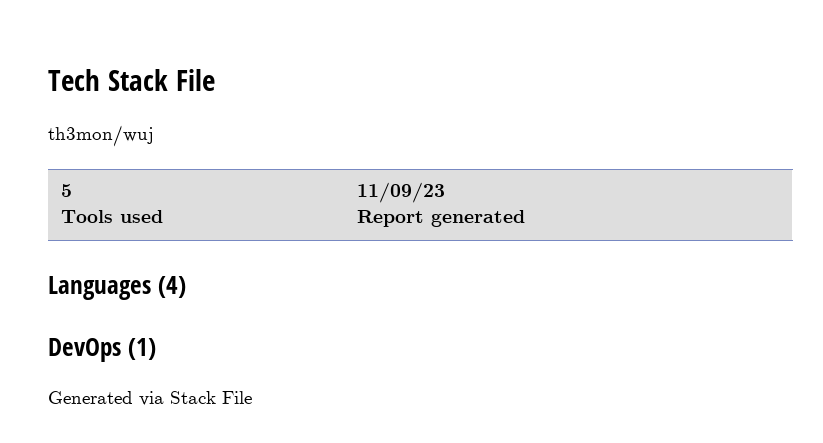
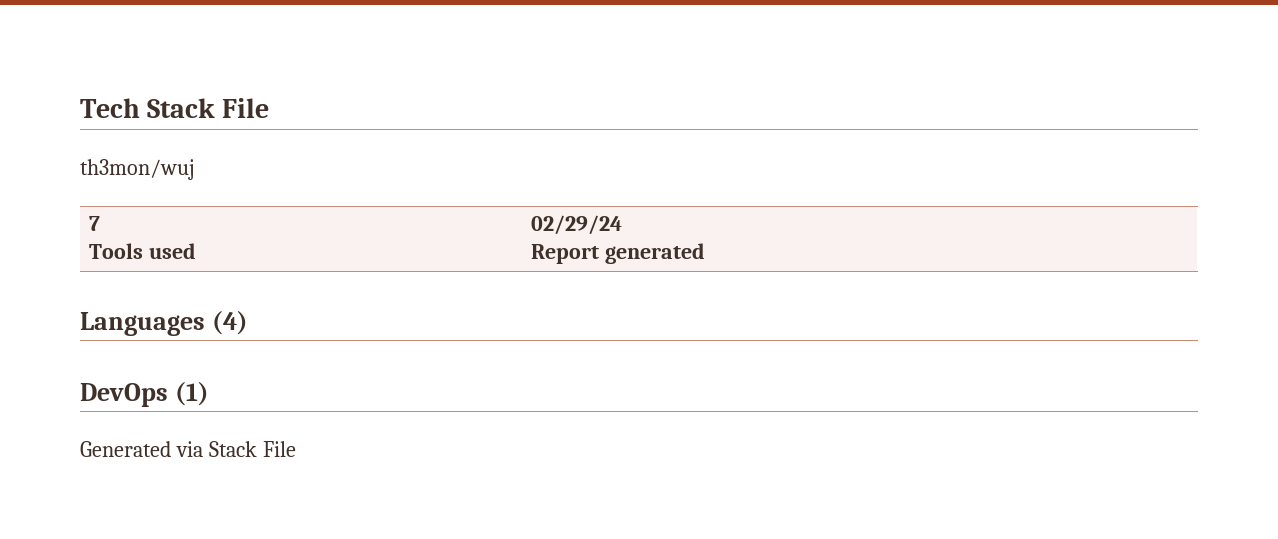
- 5
- Tools used | 11/09/23
+ 7
+ Tools used | 02/29/24

